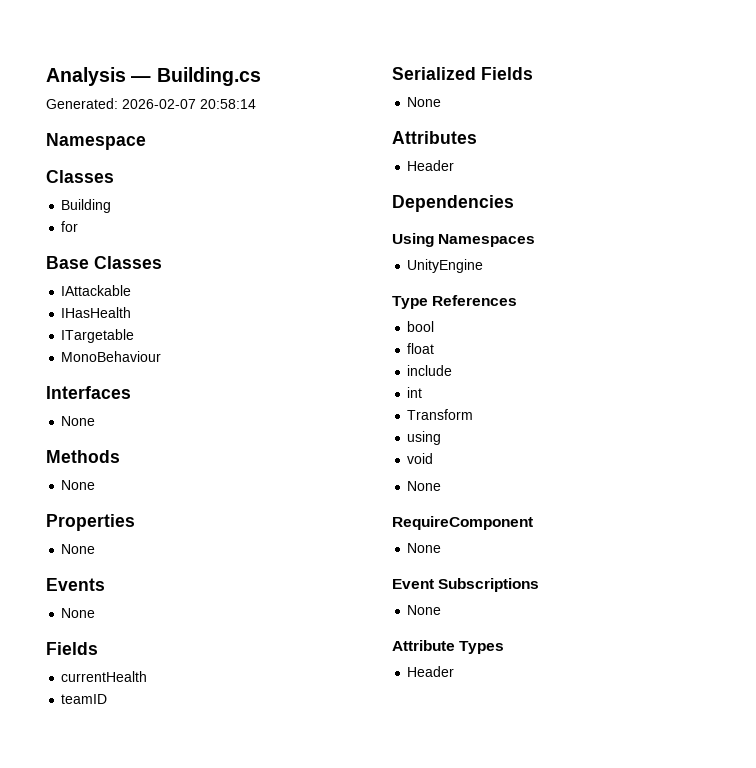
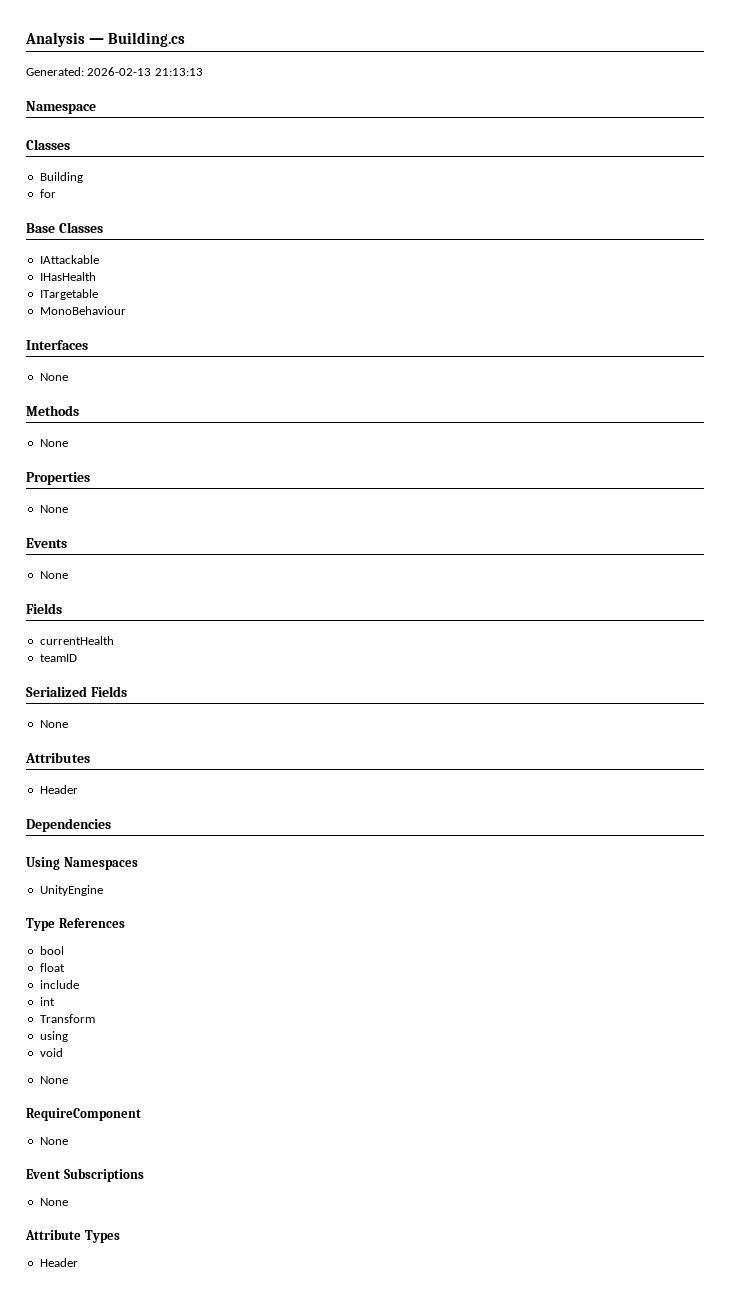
- Generated: 2026-02-07 20:58:14
+ Generated: 2026-02-13 21:13:13

